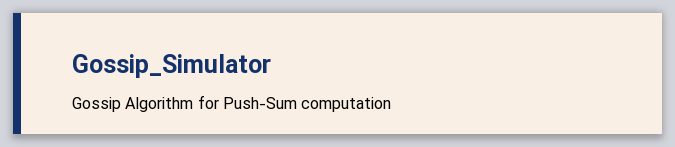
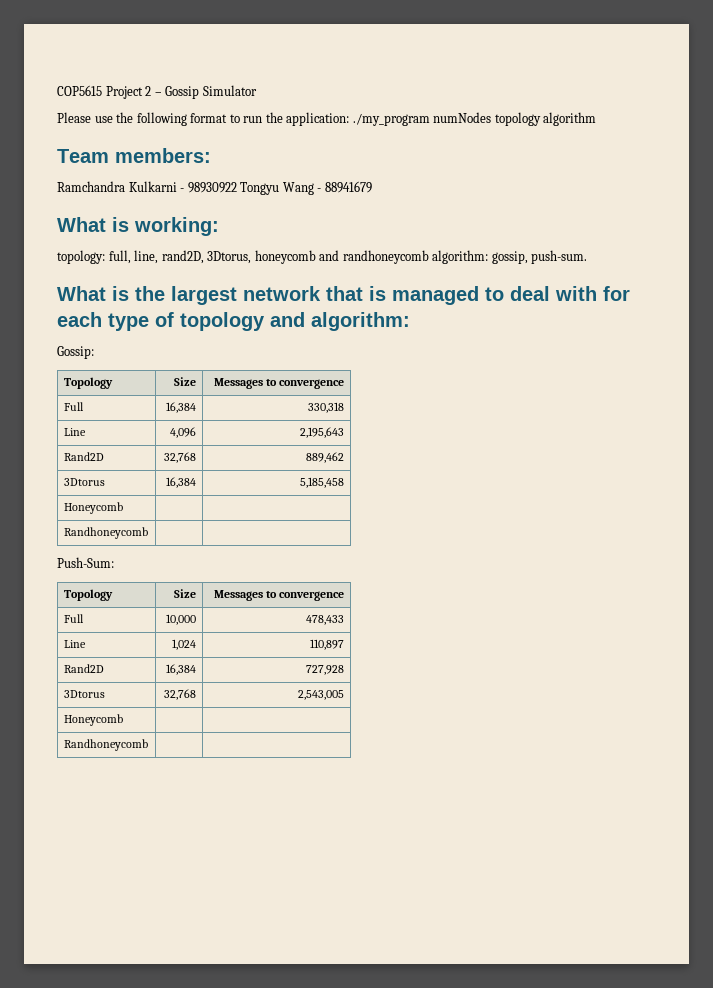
- Gossip_Simulator
- Gossip Algorithm for Push-Sum computation
+ COP5615 Project 2 – Gossip Simulator
+ Please use the following format to run the application: ./my_program numNodes topology algorithm
+ Team members:
+ Ramchandra Kulkarni - 98930922 Tongyu Wang - 88941679
+ What is working:
+ topology: full, line, rand2D, 3Dtorus, honeycomb and randhoneycomb algorithm: gossip, push-sum.
+ What is the largest network that is managed to deal with for each type of topology and algorithm:
+ Gossip:
+ Topology | Size | Messages to convergence
+ Full | 16,384 | 330,318
+ Line | 4,096 | 2,195,643
+ Rand2D | 32,768 | 889,462
+ 3Dtorus | 16,384 | 5,185,458
+ Honeycomb | |
+ Randhoneycomb | |
+ Push-Sum:
+ Topology | Size | Messages to convergence
+ Full | 10,000 | 478,433
+ Line | 1,024 | 110,897
+ Rand2D | 16,384 | 727,928
+ 3Dtorus | 32,768 | 2,543,005
+ Honeycomb | |
+ Randhoneycomb | |

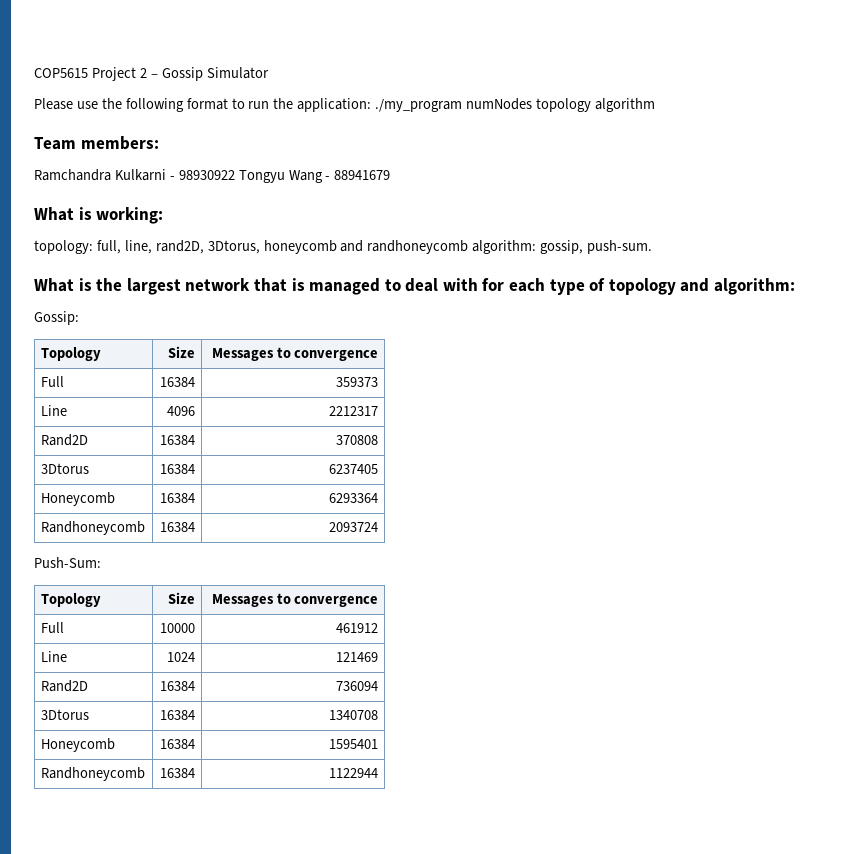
- Full | 16,384 | 330,318
- Line | 4,096 | 2,195,643
- Rand2D | 32,768 | 889,462
- 3Dtorus | 16,384 | 5,185,458
- Honeycomb | |
- Randhoneycomb | |
+ Full | 16384 | 359373
+ Line | 4096 | 2212317
+ Rand2D | 16384 | 370808
+ 3Dtorus | 16384 | 6237405
+ Honeycomb | 16384 | 6293364
+ Randhoneycomb | 16384 | 2093724
- Full | 10,000 | 478,433
- Line | 1,024 | 110,897
- Rand2D | 16,384 | 727,928
- 3Dtorus | 32,768 | 2,543,005
- Honeycomb | |
- Randhoneycomb | |
+ Full | 10000 | 461912
+ Line | 1024 | 121469
+ Rand2D | 16384 | 736094
+ 3Dtorus | 16384 | 1340708
+ Honeycomb | 16384 | 1595401
+ Randhoneycomb | 16384 | 1122944

